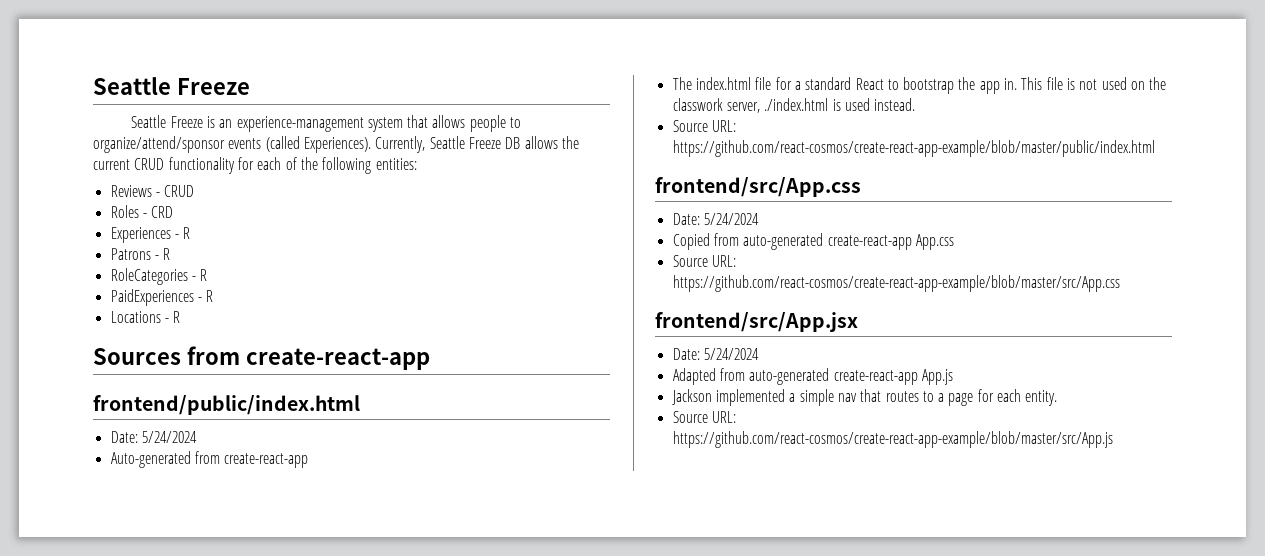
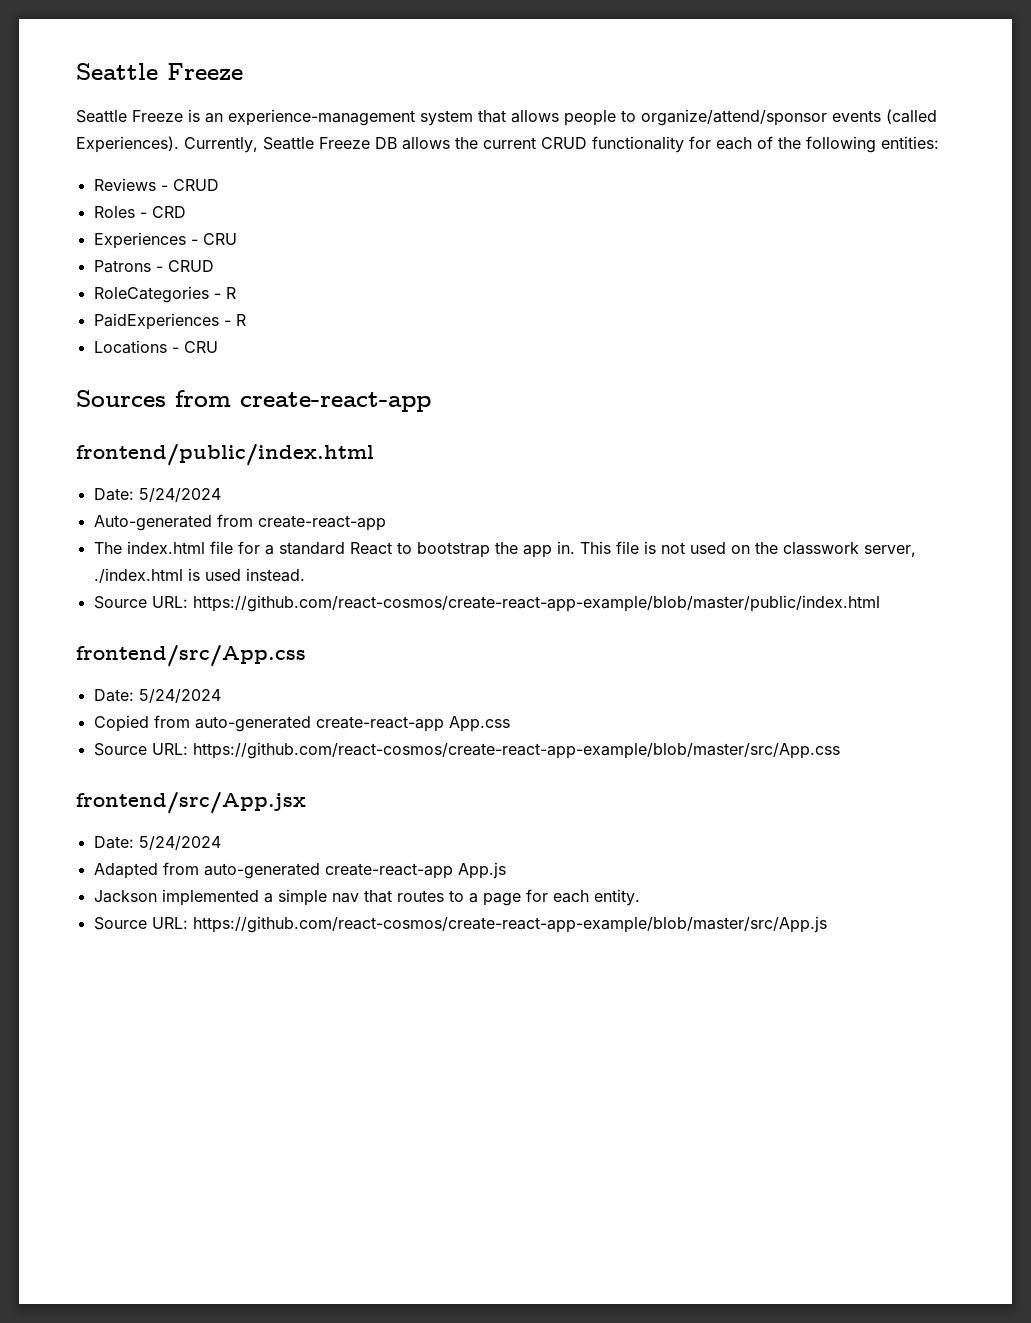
- Experiences - R
+ Experiences - CRU
- Patrons - R
+ Patrons - CRUD
- Locations - R
+ Locations - CRU

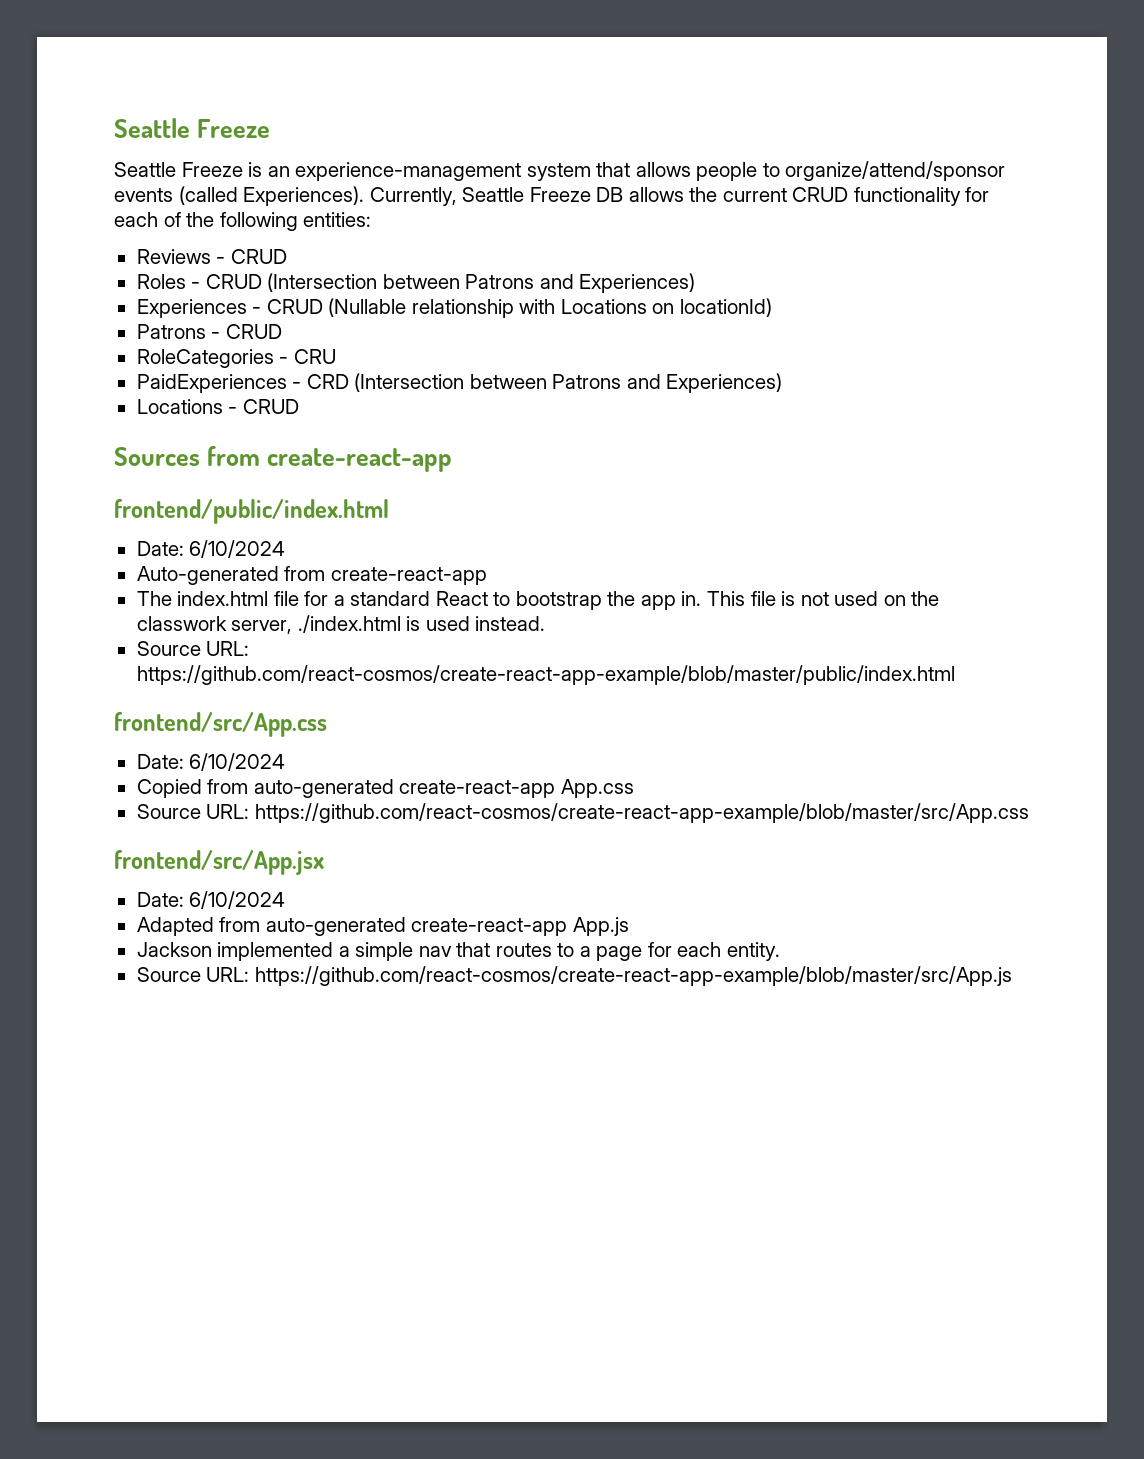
- Roles - CRD
- Experiences - CRU
+ Roles - CRUD (Intersection between Patrons and Experiences)
+ Experiences - CRUD (Nullable relationship with Locations on locationId)
- RoleCategories - R
+ RoleCategories - CRU
- PaidExperiences - R
+ PaidExperiences - CRD (Intersection between Patrons and Experiences)
- Locations - CRU
+ Locations - CRUD
  frontend/public/index.html
- Date: 5/24/2024
+ Date: 6/10/2024
  frontend/src/App.css
- Date: 5/24/2024
+ Date: 6/10/2024
  frontend/src/App.jsx
- Date: 5/24/2024
+ Date: 6/10/2024

